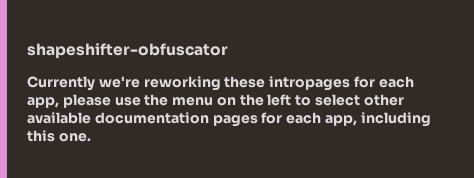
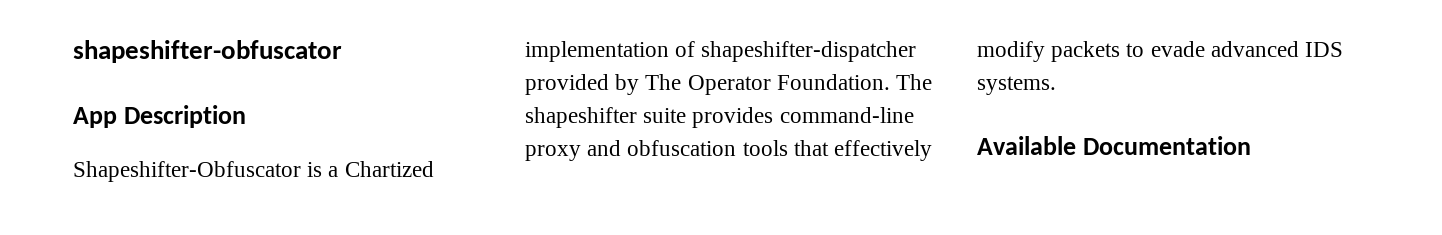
- Currently we're reworking these intropages for each app, please use the menu on the left to select other available documentation pages for each app, including this one.
+ App Description
+ Shapeshifter-Obfuscator is a Chartized implementation of shapeshifter-dispatcher provided by The Operator Foundation. The shapeshifter suite provides command-line proxy and obfuscation tools that effectively modify packets to evade advanced IDS systems.
+ Available Documentation

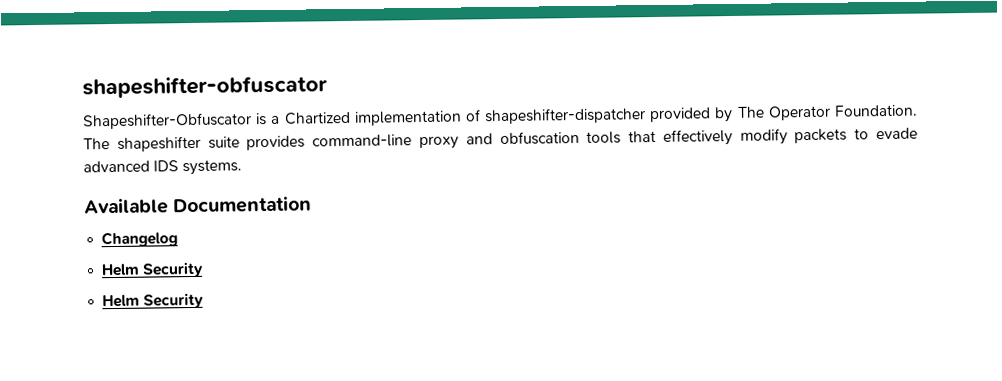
- App Description
+ Changelog
+ Helm Security
+ Helm Security

